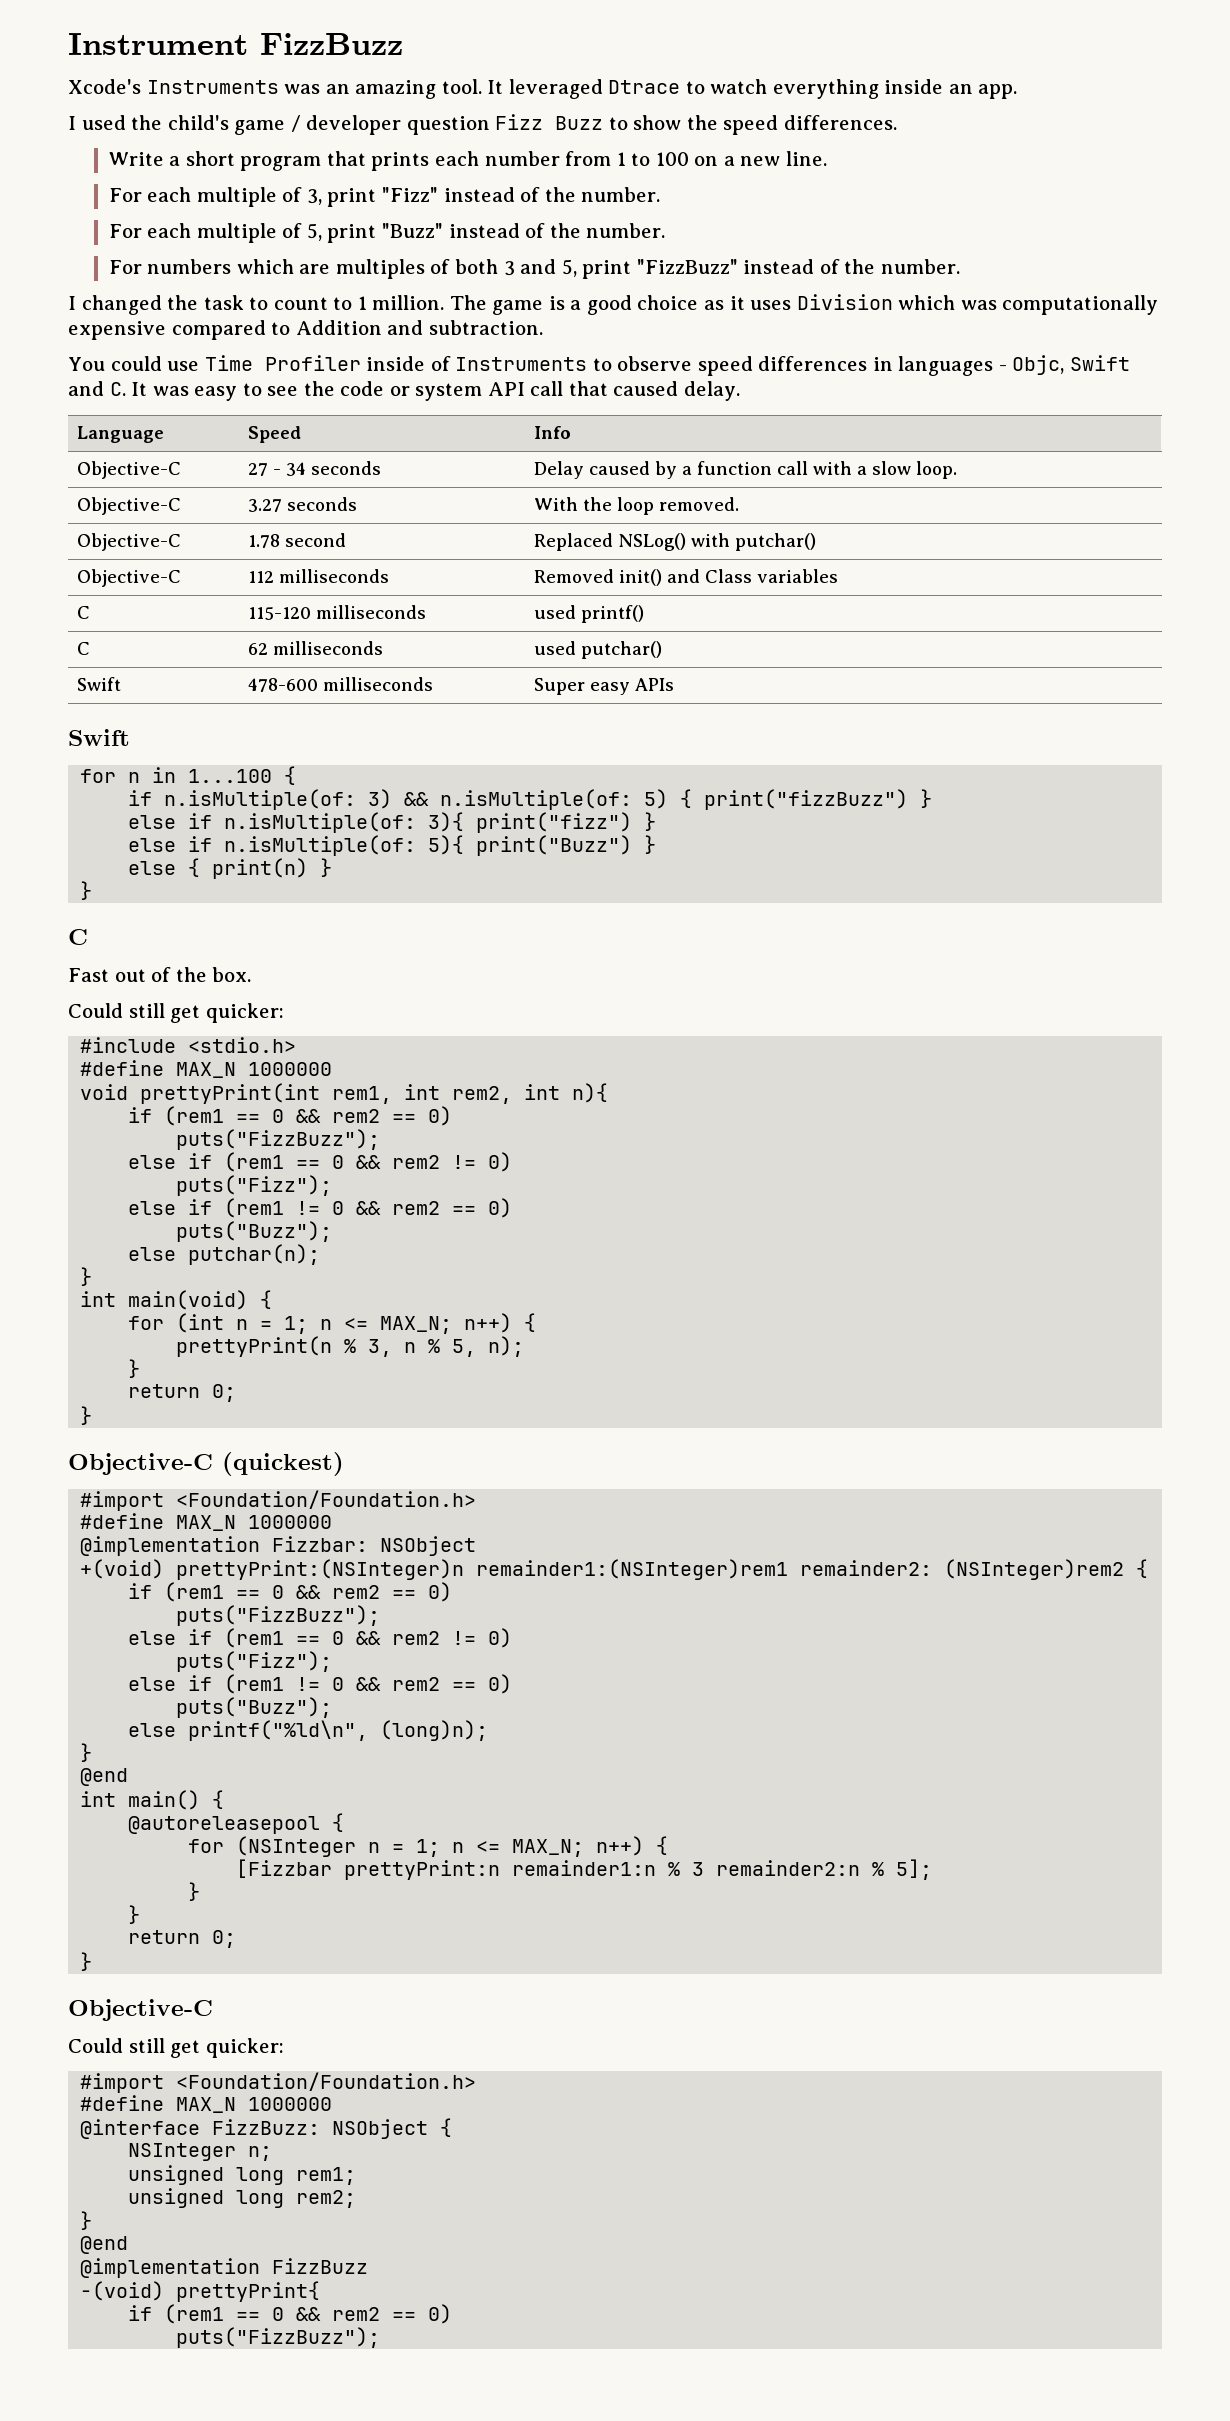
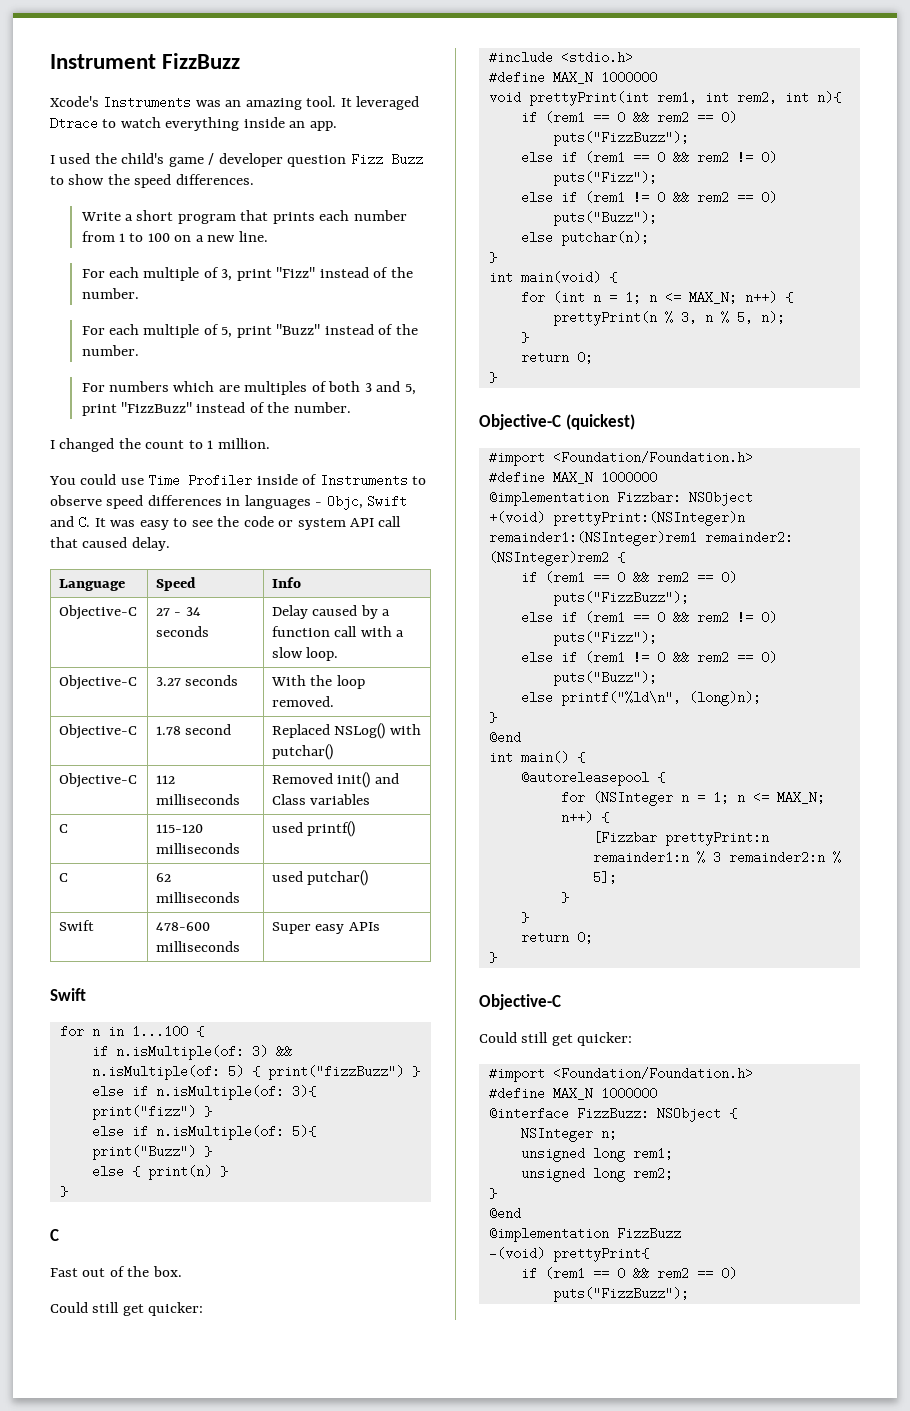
- I changed the task to count to 1 million. The game is a good choice as it uses Division which was computationally expensive compared to Addition and subtraction.
+ I changed the count to 1 million.

